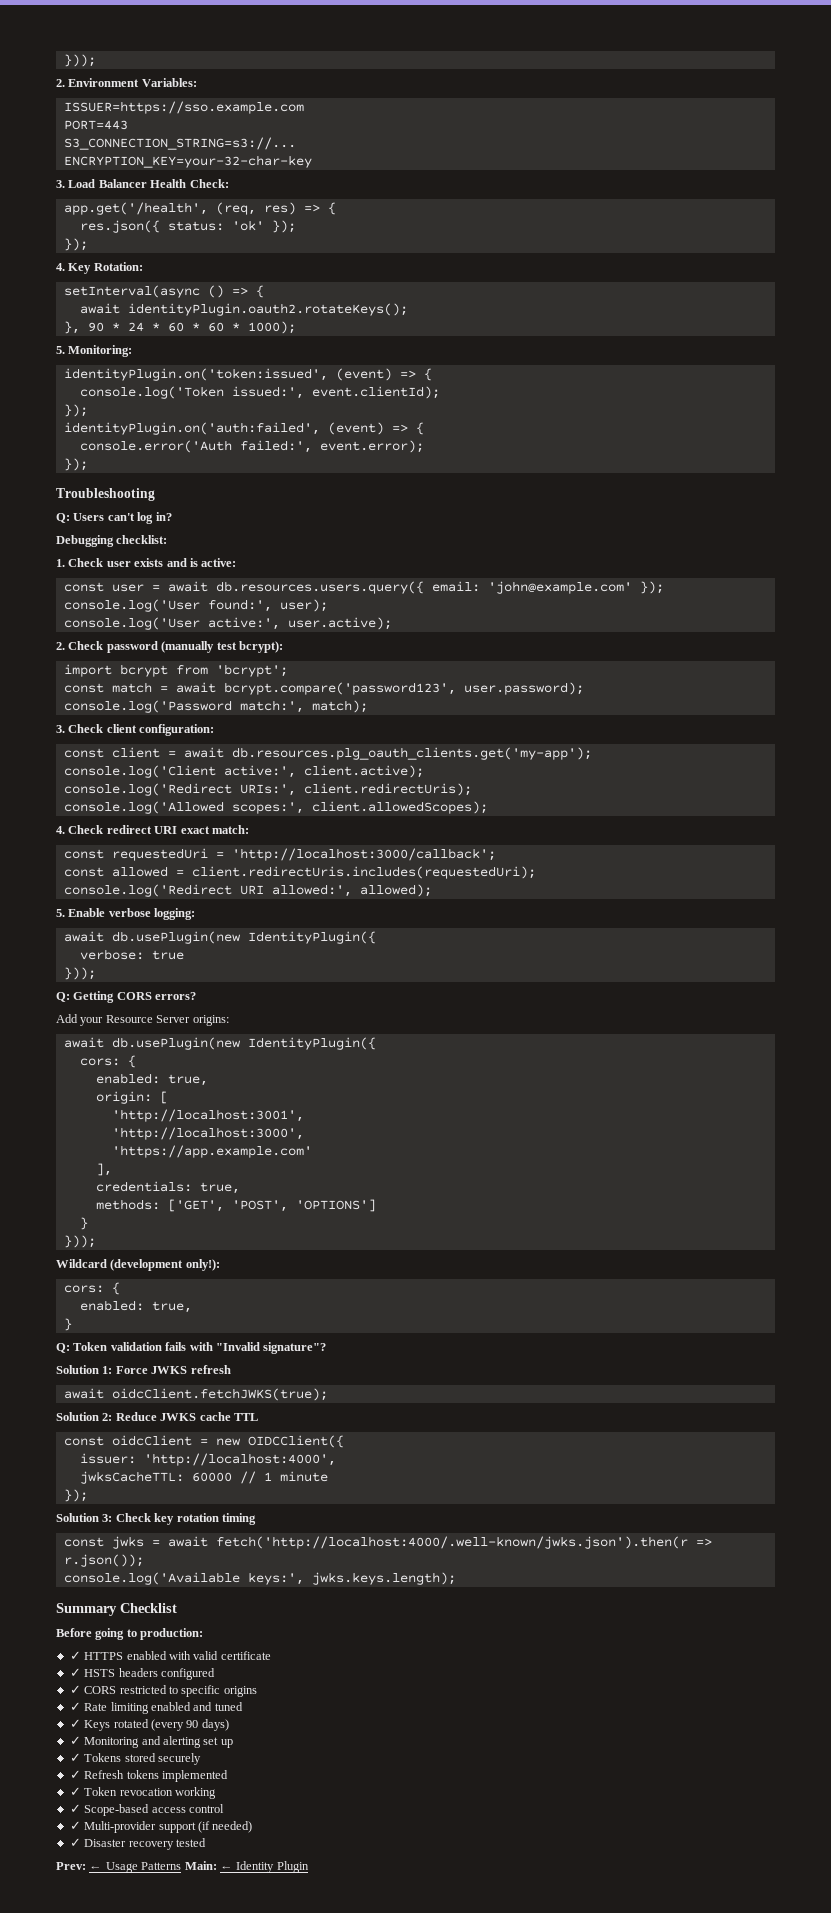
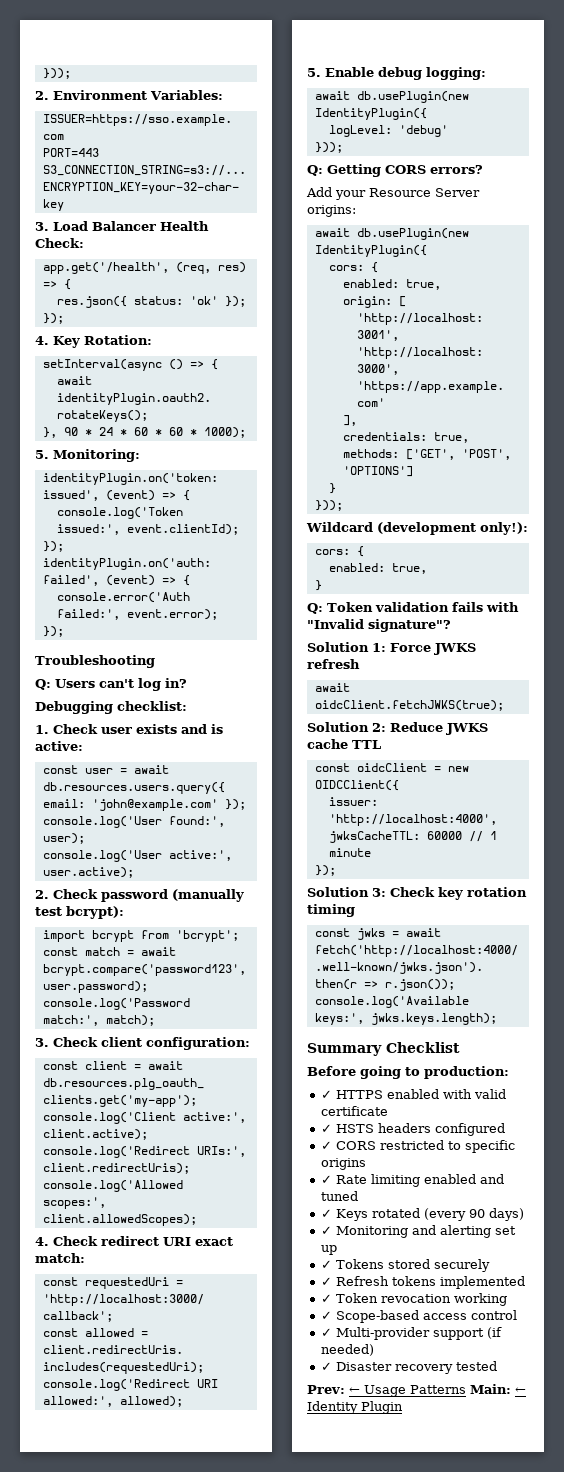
- 5. Enable verbose logging:
+ 5. Enable debug logging:
- verbose: true
+ logLevel: 'debug'

